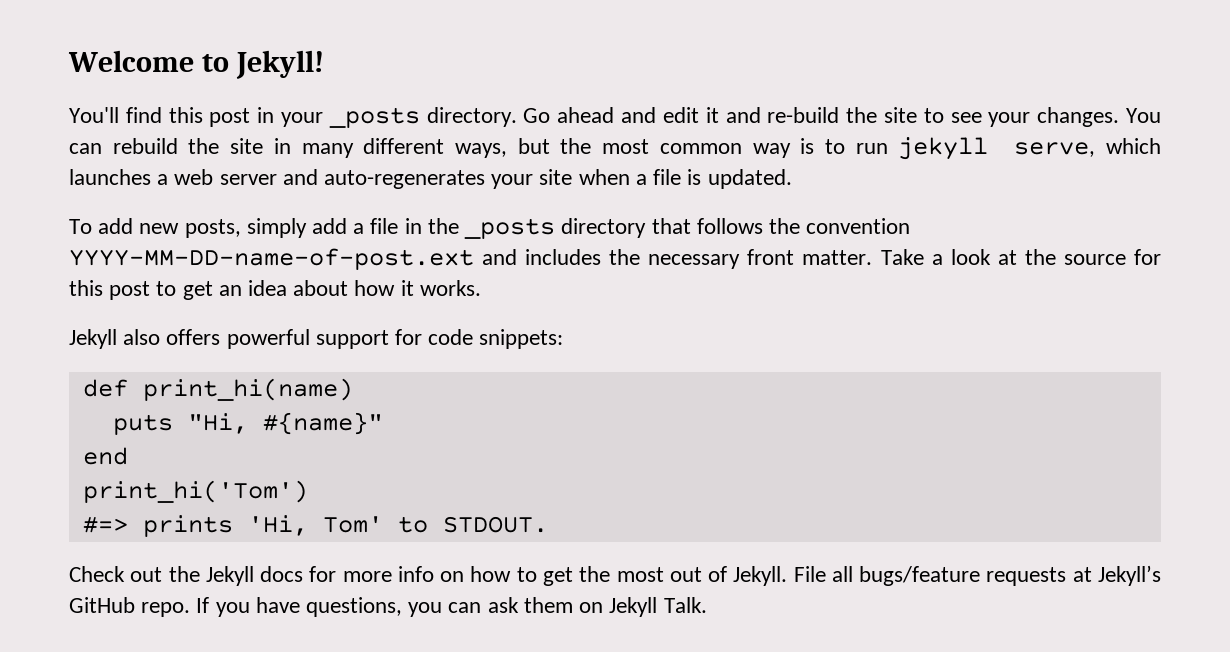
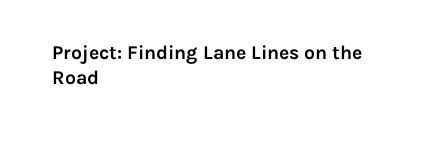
- Welcome to Jekyll!
- You'll find this post in your _posts directory. Go ahead and edit it and re-build the site to see your changes. You can rebuild the site in many different ways, but the most common way is to run jekyll serve, which launches a web server and auto-regenerates your site when a file is updated.
- To add new posts, simply add a file in the _posts directory that follows the convention YYYY-MM-DD-name-of-post.ext and includes the necessary front matter. Take a look at the source for this post to get an idea about how it works.
- Jekyll also offers powerful support for code snippets:
- def print_hi(name)
- puts "Hi, #{name}"
- end
- print_hi('Tom')
- #=> prints 'Hi, Tom' to STDOUT.
- Check out the Jekyll docs for more info on how to get the most out of Jekyll. File all bugs/feature requests at Jekyll’s GitHub repo. If you have questions, you can ask them on Jekyll Talk.
+ Project: Finding Lane Lines on the Road

